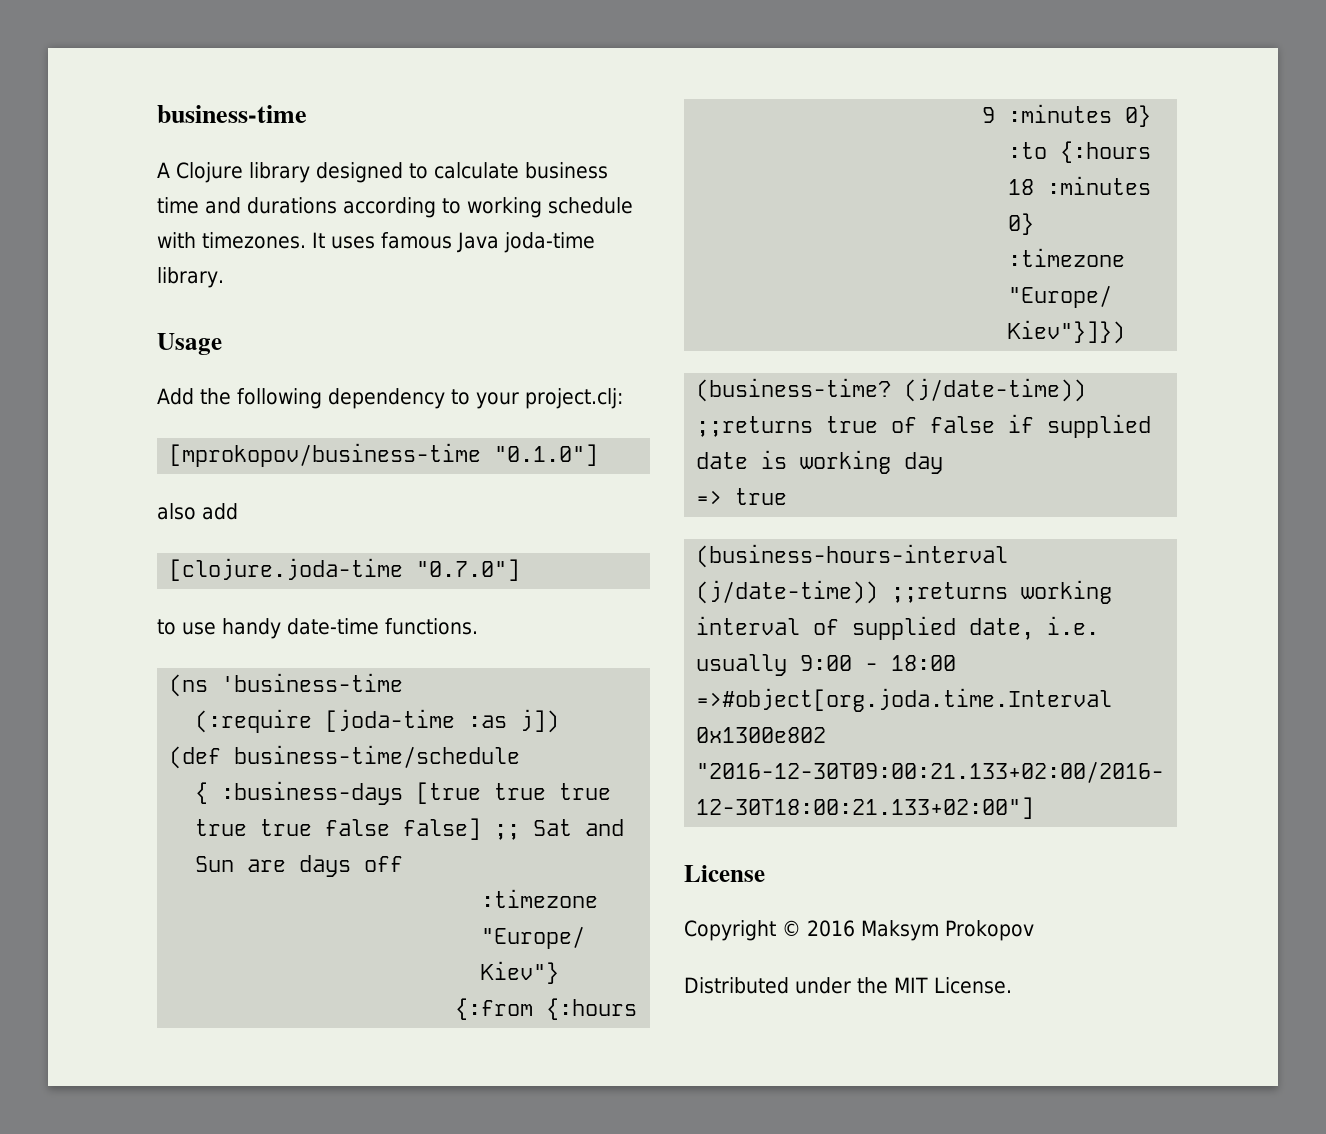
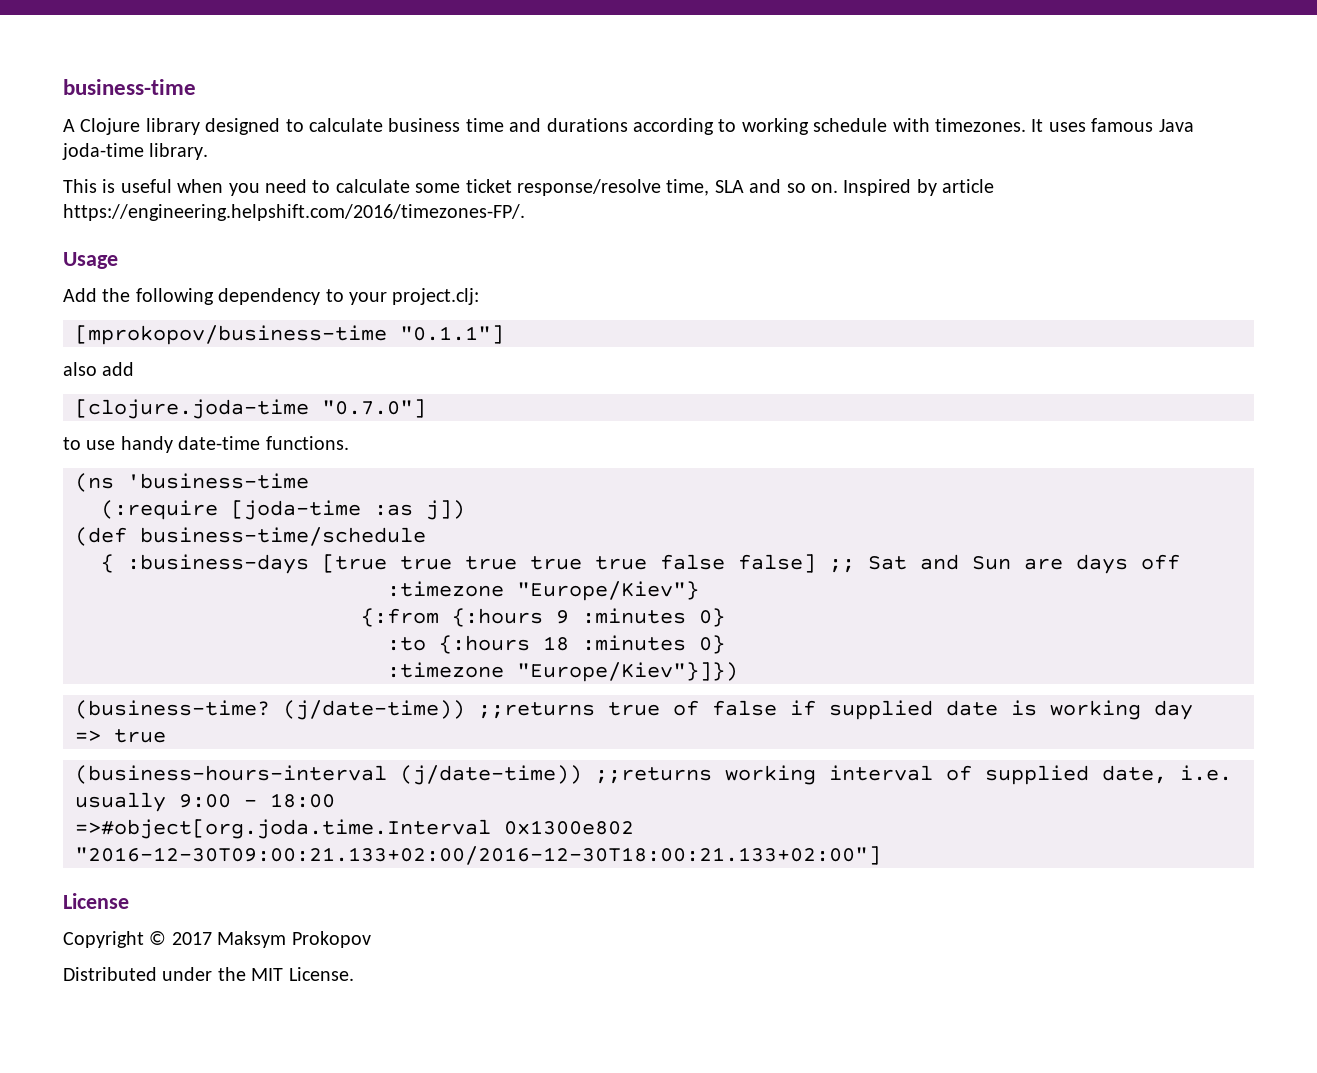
+ This is useful when you need to calculate some ticket response/resolve time, SLA and so on. Inspired by article https://engineering.helpshift.com/2016/timezones-FP/.
- [mprokopov/business-time "0.1.0"]
+ [mprokopov/business-time "0.1.1"]
- Copyright © 2016 Maksym Prokopov
+ Copyright © 2017 Maksym Prokopov

